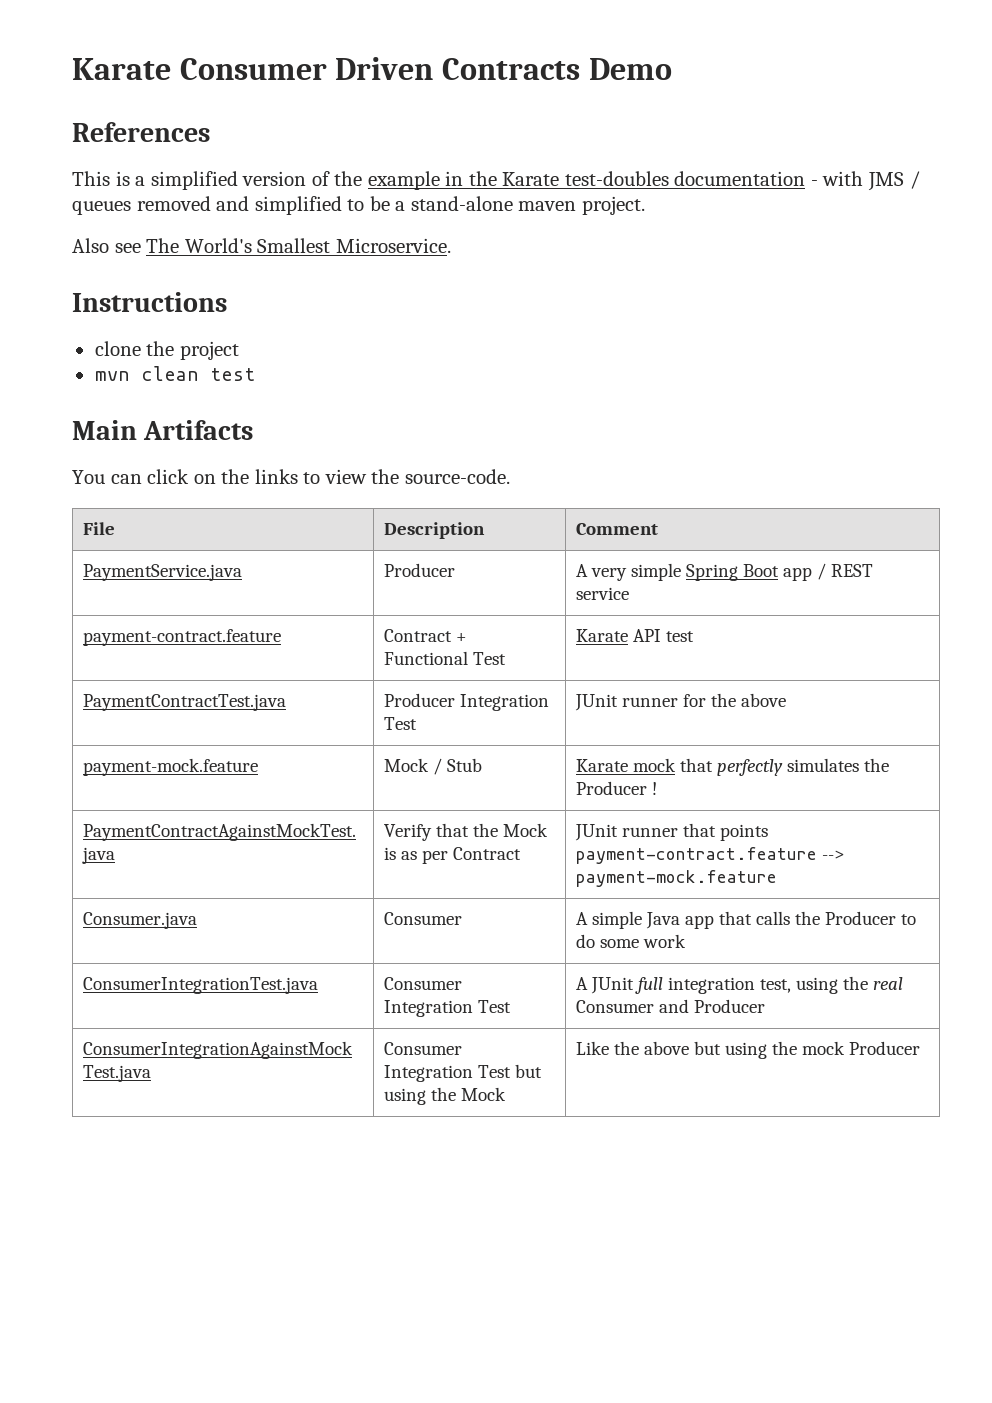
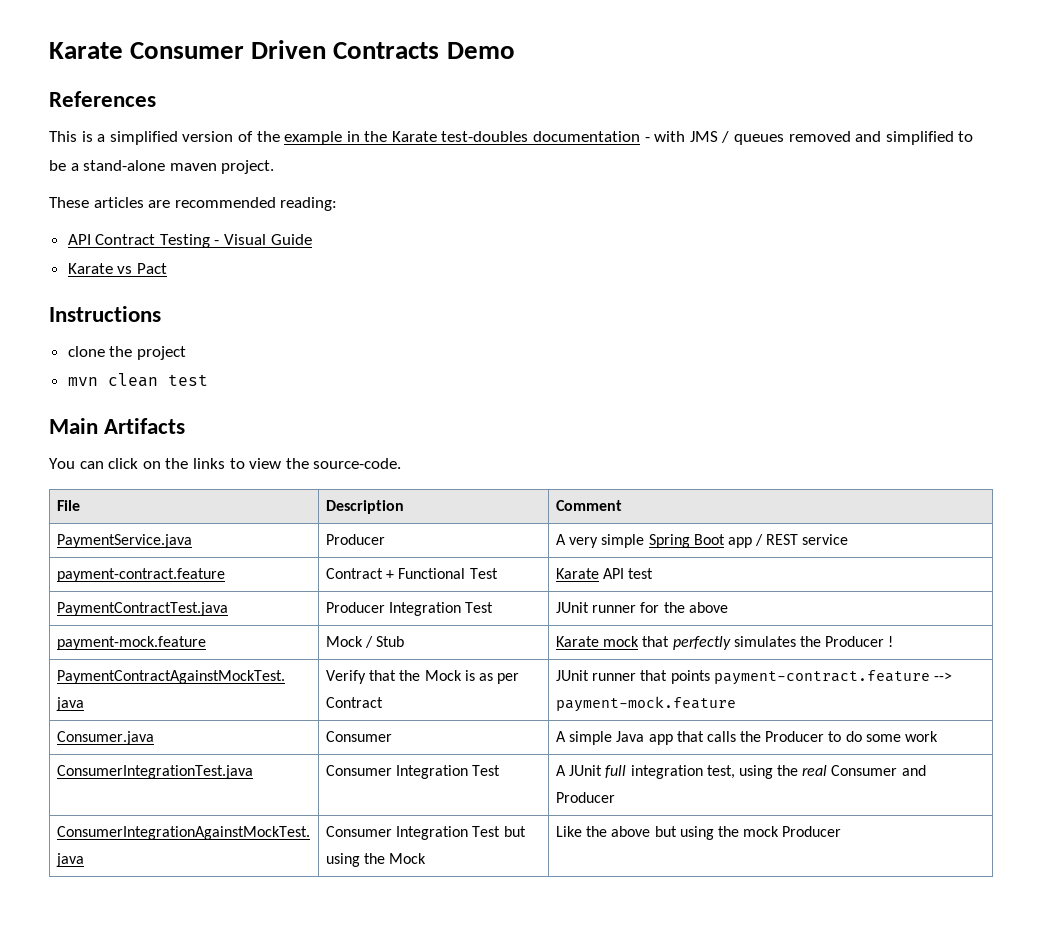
- Also see The World's Smallest Microservice.
+ These articles are recommended reading:
+ API Contract Testing - Visual Guide
+ Karate vs Pact

